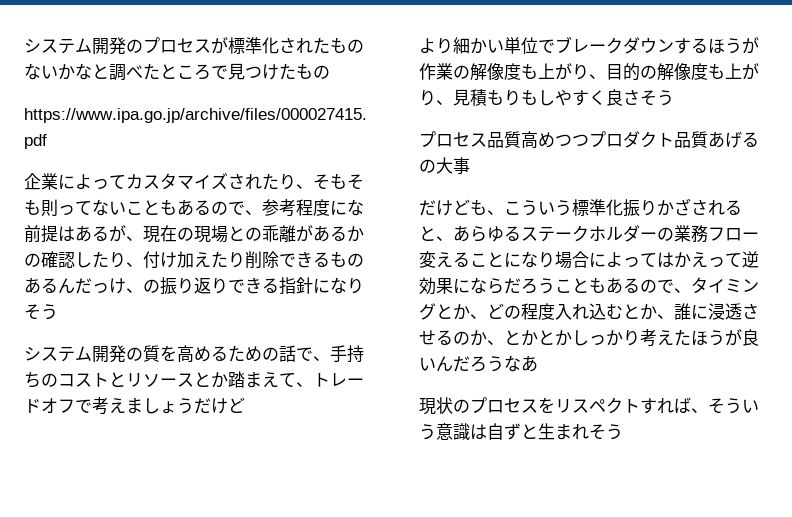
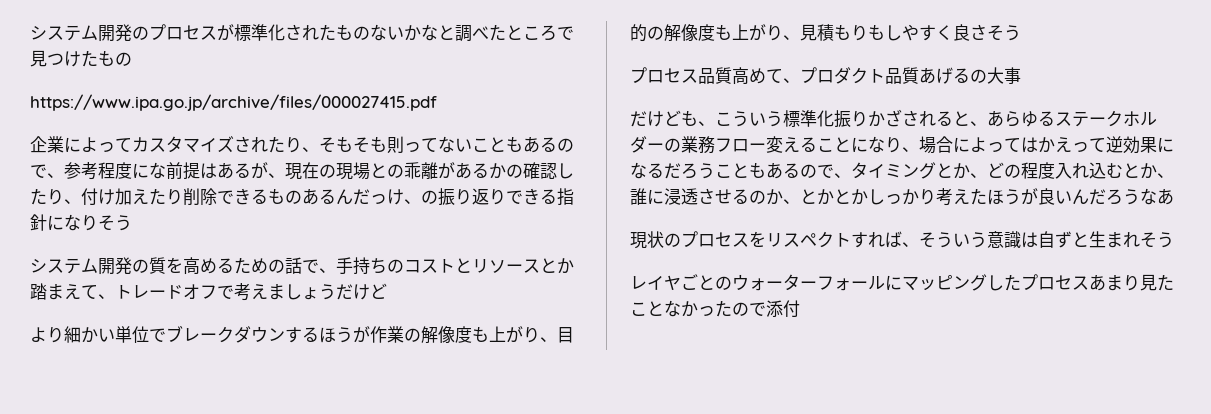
- プロセス品質高めつつプロダクト品質あげるの大事
+ プロセス品質高めて、プロダクト品質あげるの大事
- だけども、こういう標準化振りかざされると、あらゆるステークホルダーの業務フロー変えることになり場合によってはかえって逆効果にならだろうこともあるので、タイミングとか、どの程度入れ込むとか、誰に浸透させるのか、とかとかしっかり考えたほうが良いんだろうなあ
+ だけども、こういう標準化振りかざされると、あらゆるステークホルダーの業務フロー変えることになり、場合によってはかえって逆効果になるだろうこともあるので、タイミングとか、どの程度入れ込むとか、誰に浸透させるのか、とかとかしっかり考えたほうが良いんだろうなあ
+ レイヤごとのウォーターフォールにマッピングしたプロセスあまり見たことなかったので添付

